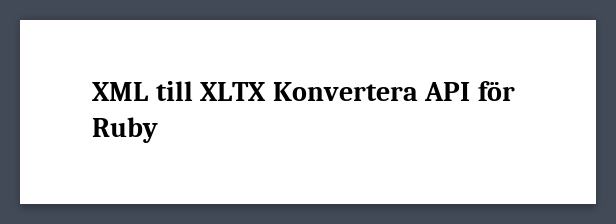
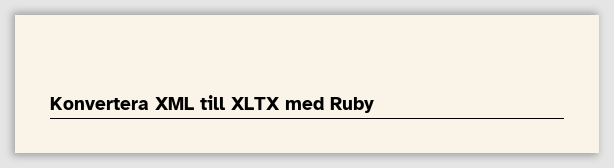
- XML till XLTX Konvertera API för Ruby
+ Konvertera XML till XLTX med Ruby

